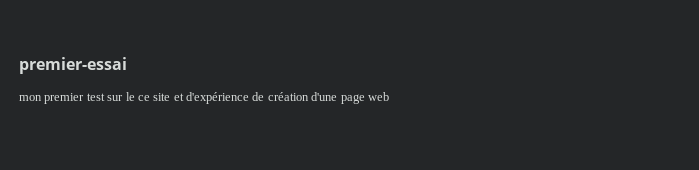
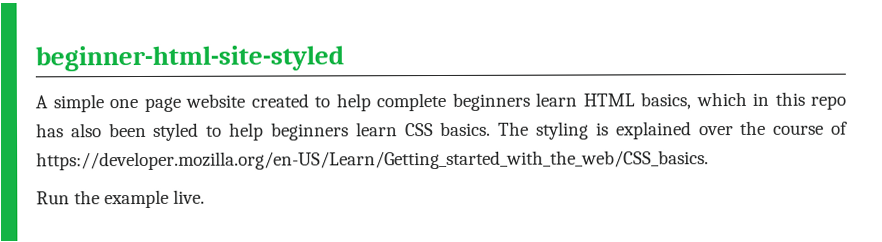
- premier-essai
- mon premier test sur le ce site et d'expérience de création d'une page web
+ beginner-html-site-styled
+ A simple one page website created to help complete beginners learn HTML basics, which in this repo has also been styled to help beginners learn CSS basics. The styling is explained over the course of https://developer.mozilla.org/en-US/Learn/Getting_started_with_the_web/CSS_basics.
+ Run the example live.

